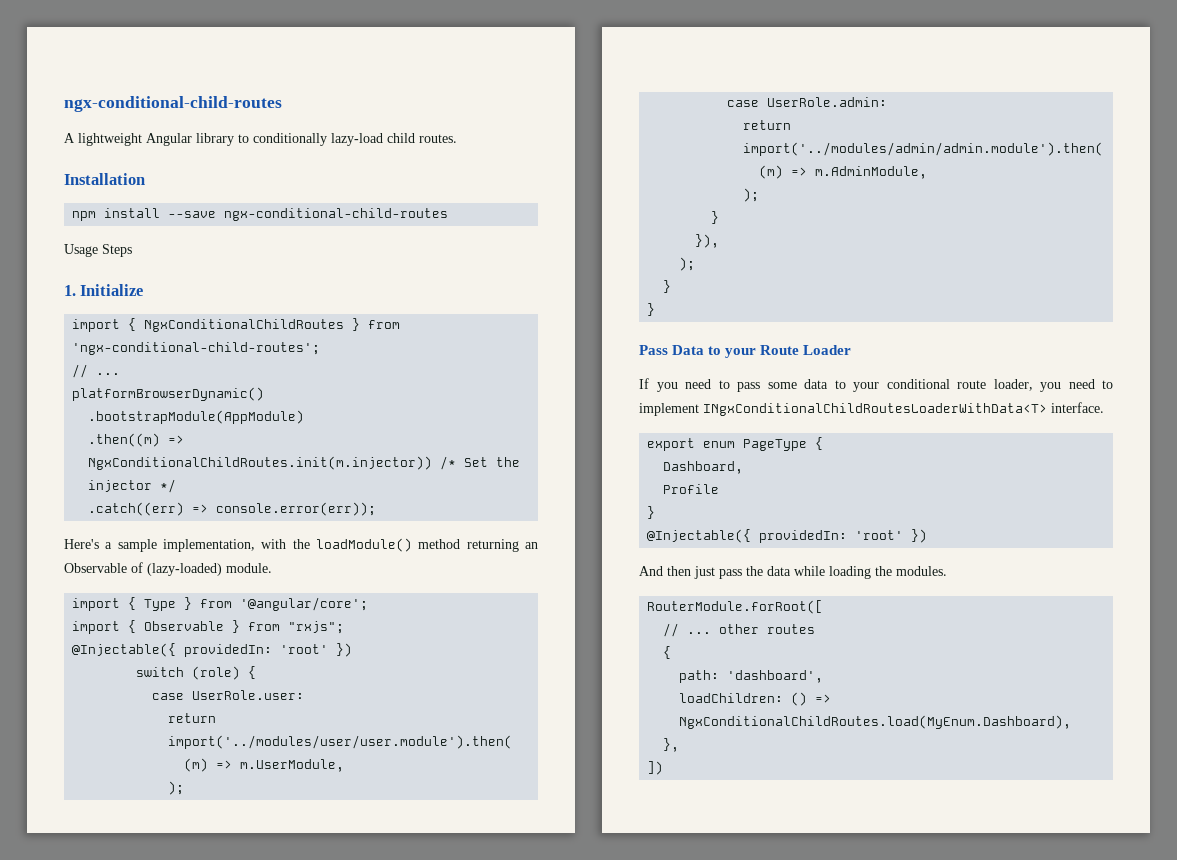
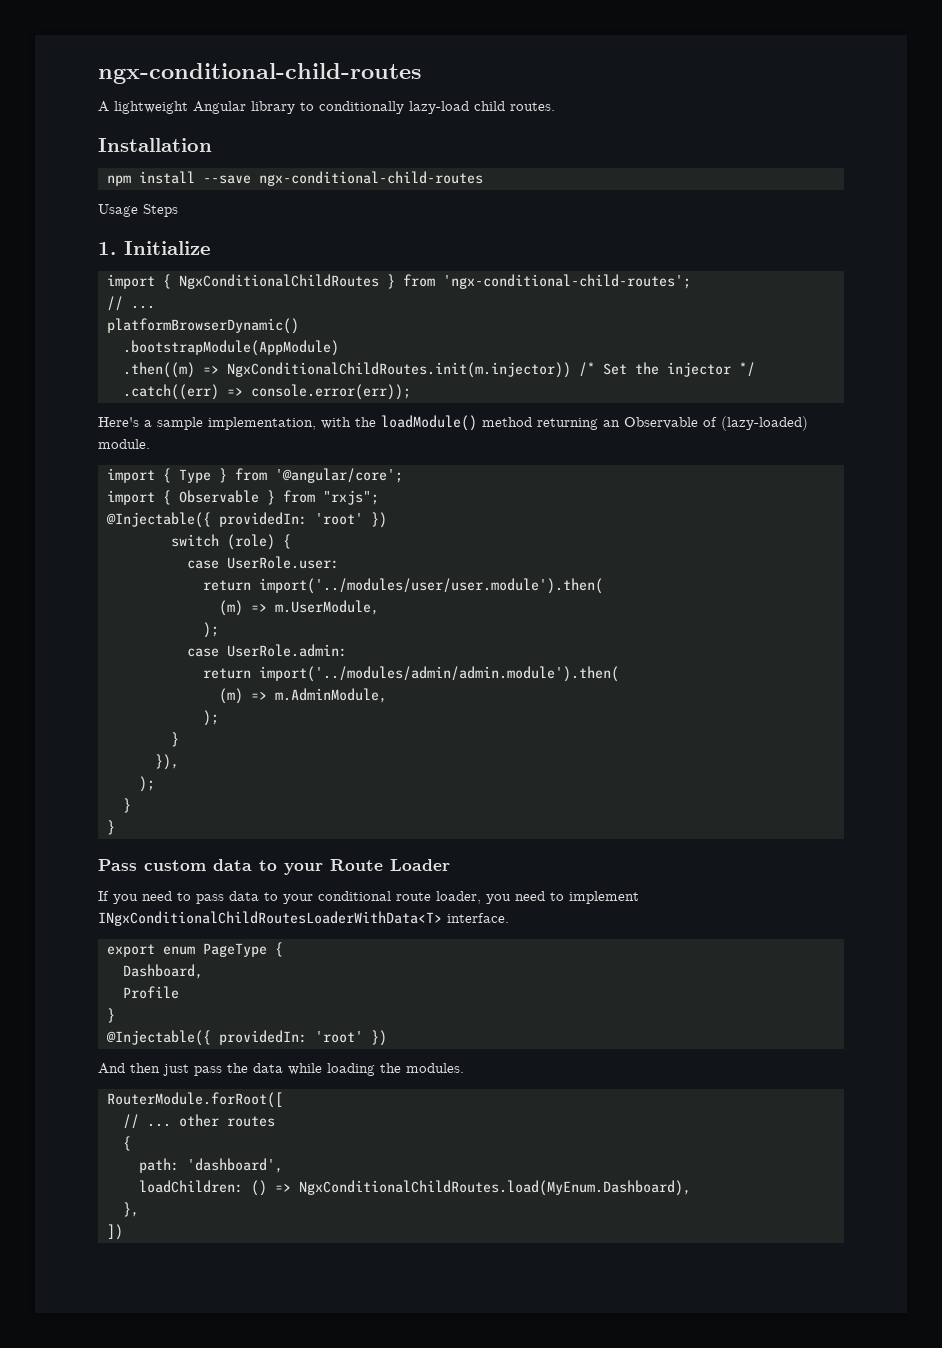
- Pass Data to your Route Loader
+ Pass custom data to your Route Loader
- If you need to pass some data to your conditional route loader, you need to implement INgxConditionalChildRoutesLoaderWithData<T> interface.
+ If you need to pass data to your conditional route loader, you need to implement INgxConditionalChildRoutesLoaderWithData<T> interface.

